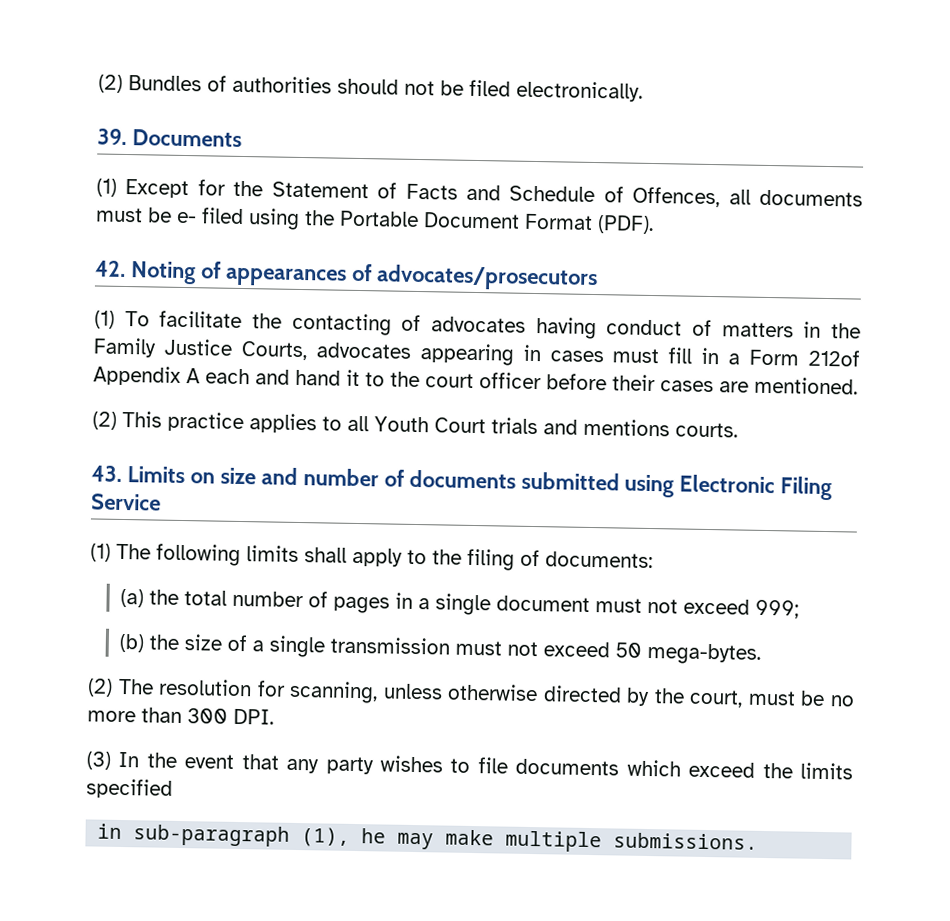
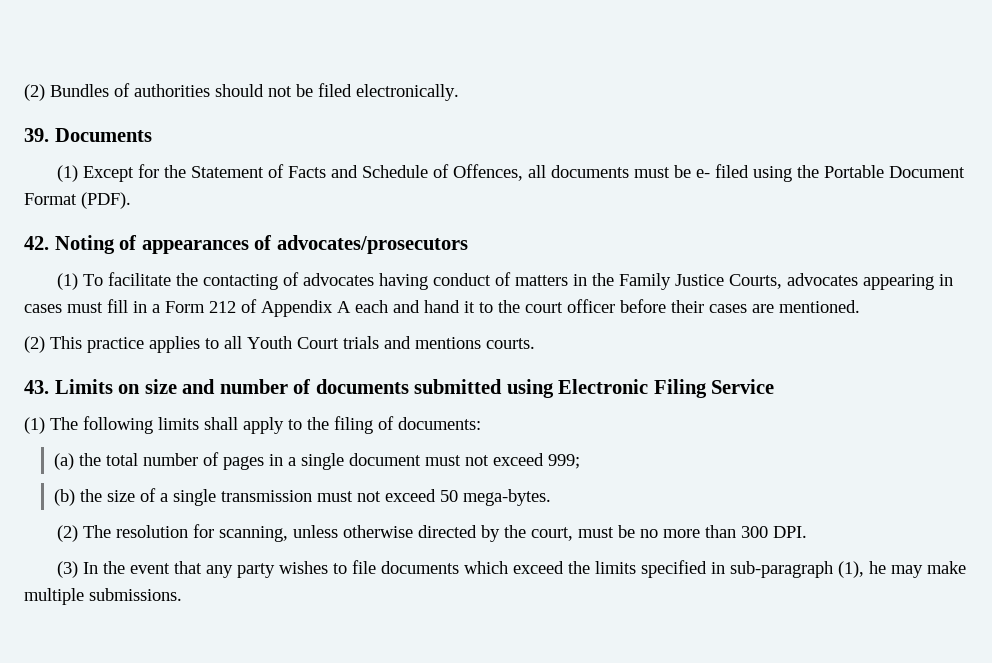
- (1) To facilitate the contacting of advocates having conduct of matters in the Family Justice Courts, advocates appearing in cases must fill in a Form 212of Appendix A each and hand it to the court officer before their cases are mentioned.
+ (1) To facilitate the contacting of advocates having conduct of matters in the Family Justice Courts, advocates appearing in cases must fill in a Form 212 of Appendix A each and hand it to the court officer before their cases are mentioned.
- (3) In the event that any party wishes to file documents which exceed the limits specified
- in sub-paragraph (1), he may make multiple submissions.
+ (3) In the event that any party wishes to file documents which exceed the limits specified in sub-paragraph (1), he may make multiple submissions.

